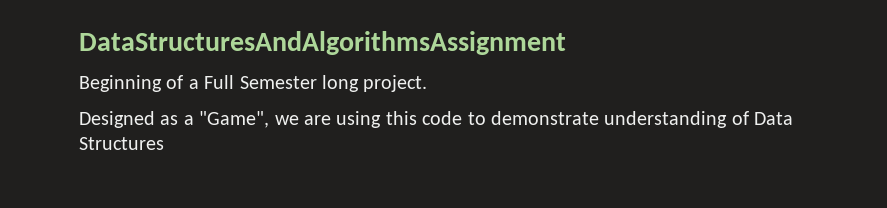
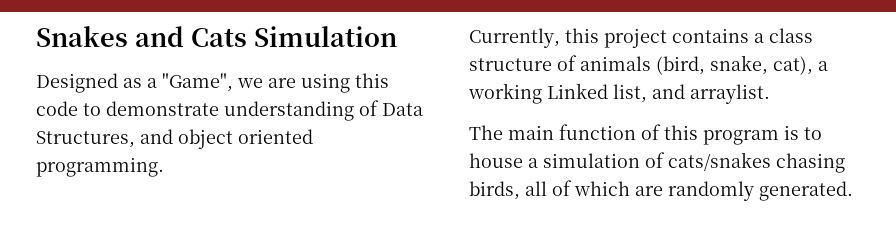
- DataStructuresAndAlgorithmsAssignment
- Beginning of a Full Semester long project.
+ Snakes and Cats Simulation
- Designed as a "Game", we are using this code to demonstrate understanding of Data Structures
+ Designed as a "Game", we are using this code to demonstrate understanding of Data Structures, and object oriented programming.
+ Currently, this project contains a class structure of animals (bird, snake, cat), a working Linked list, and arraylist.
+ The main function of this program is to house a simulation of cats/snakes chasing birds, all of which are randomly generated.

